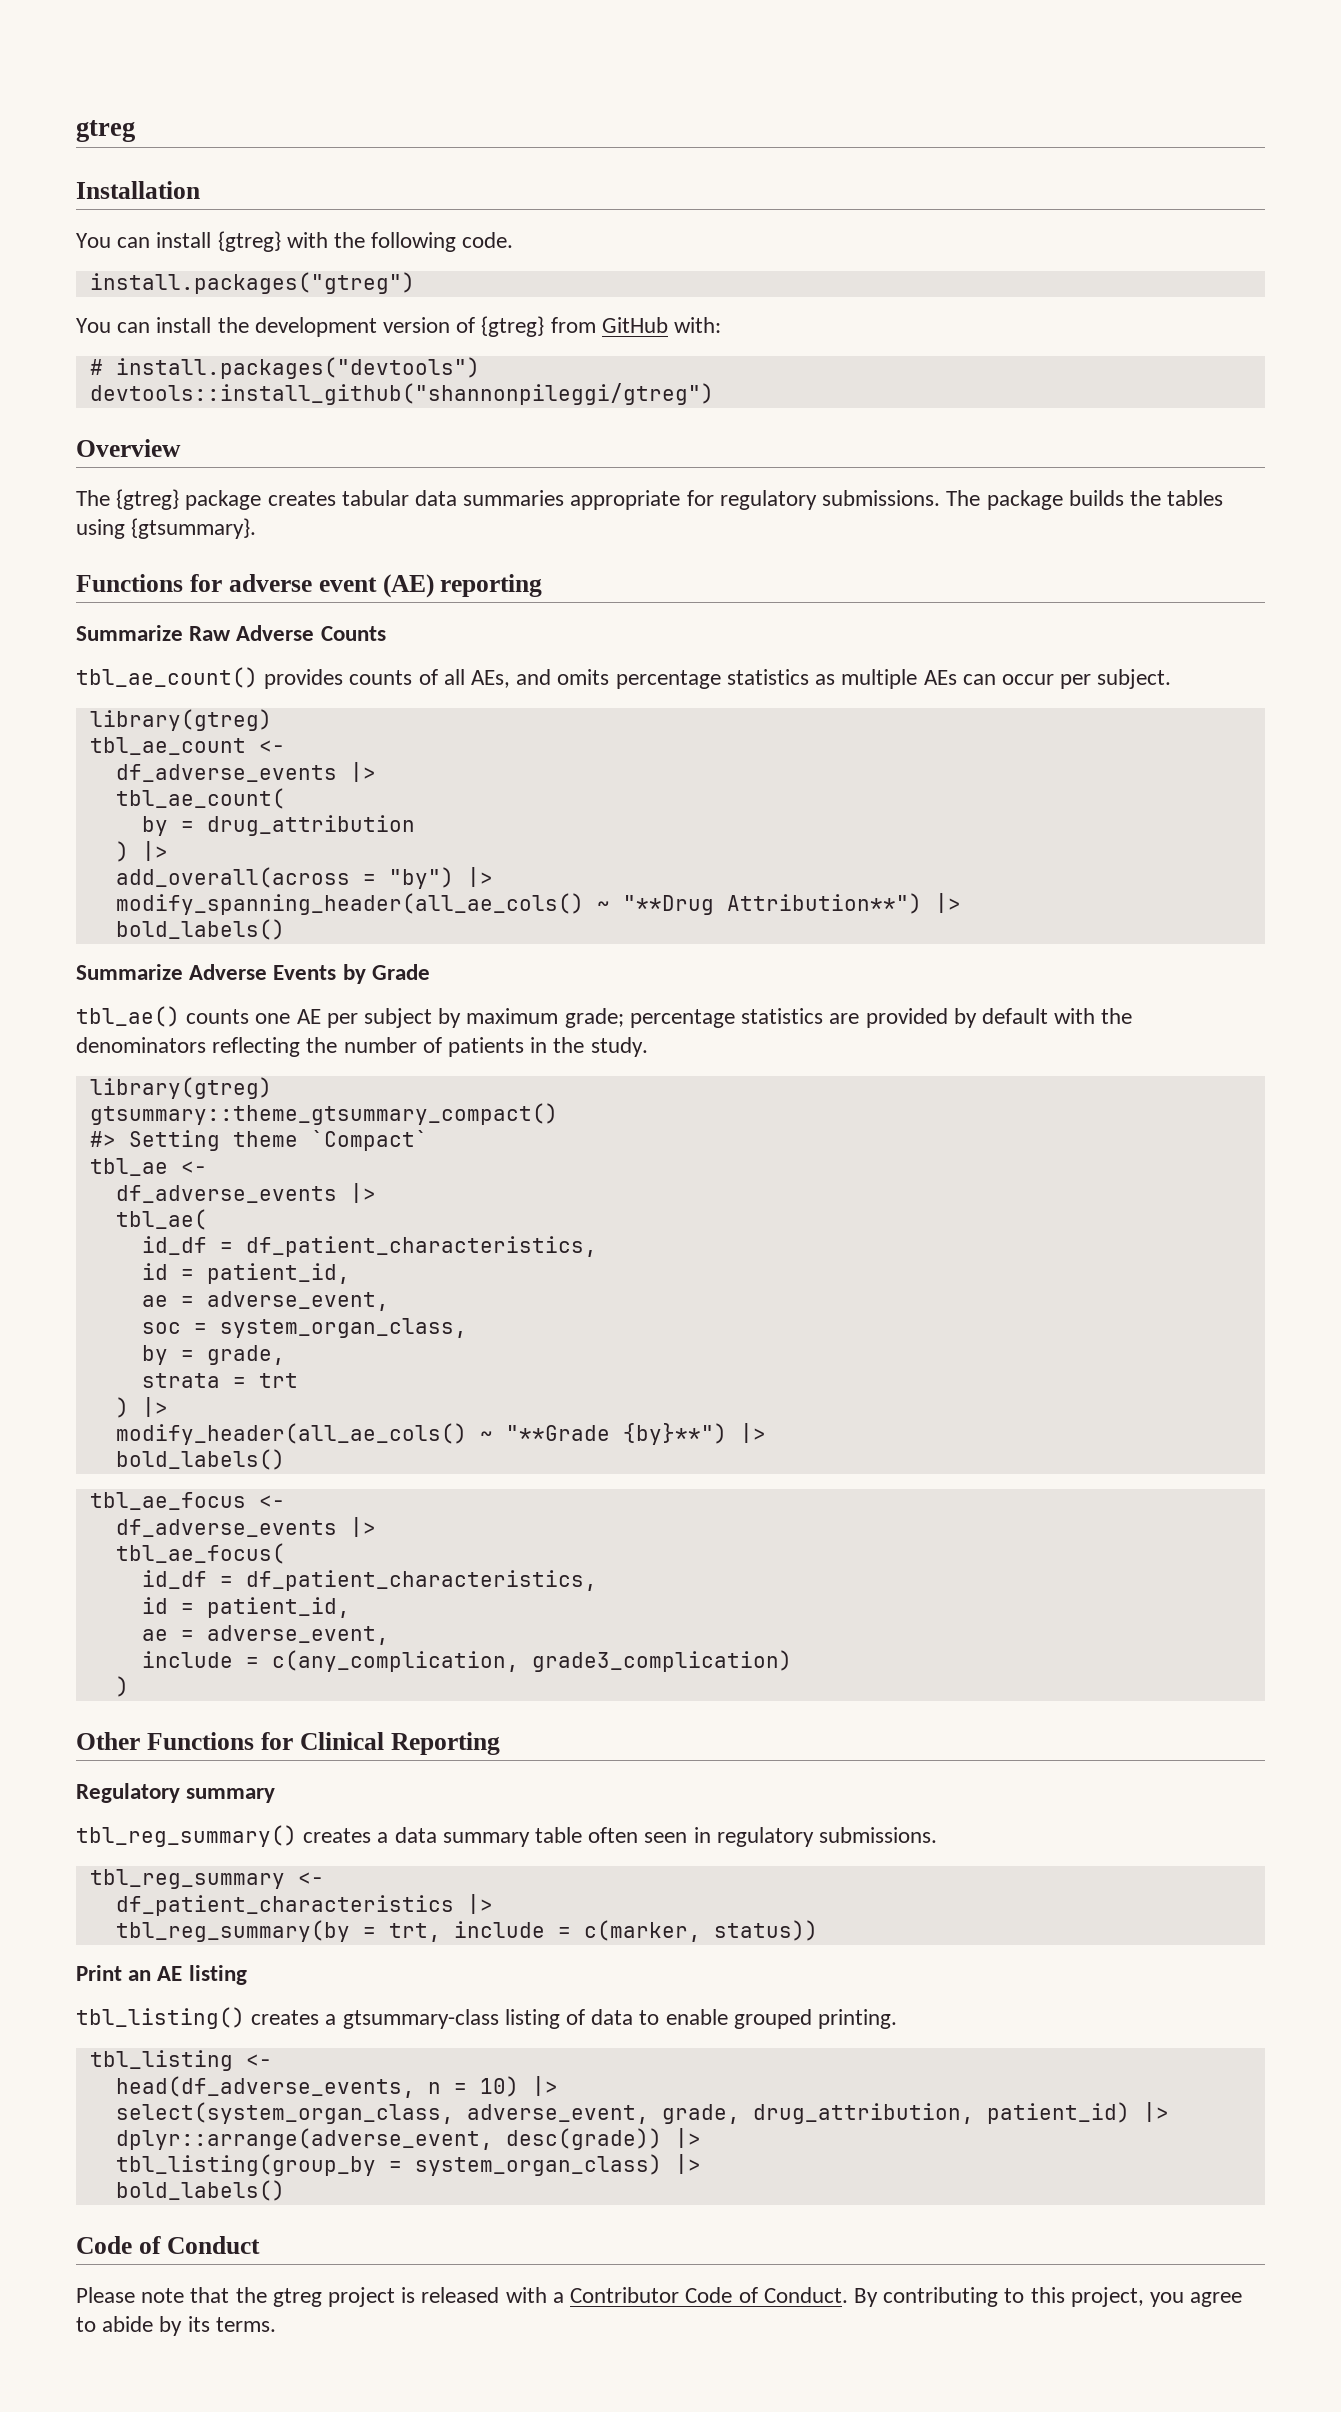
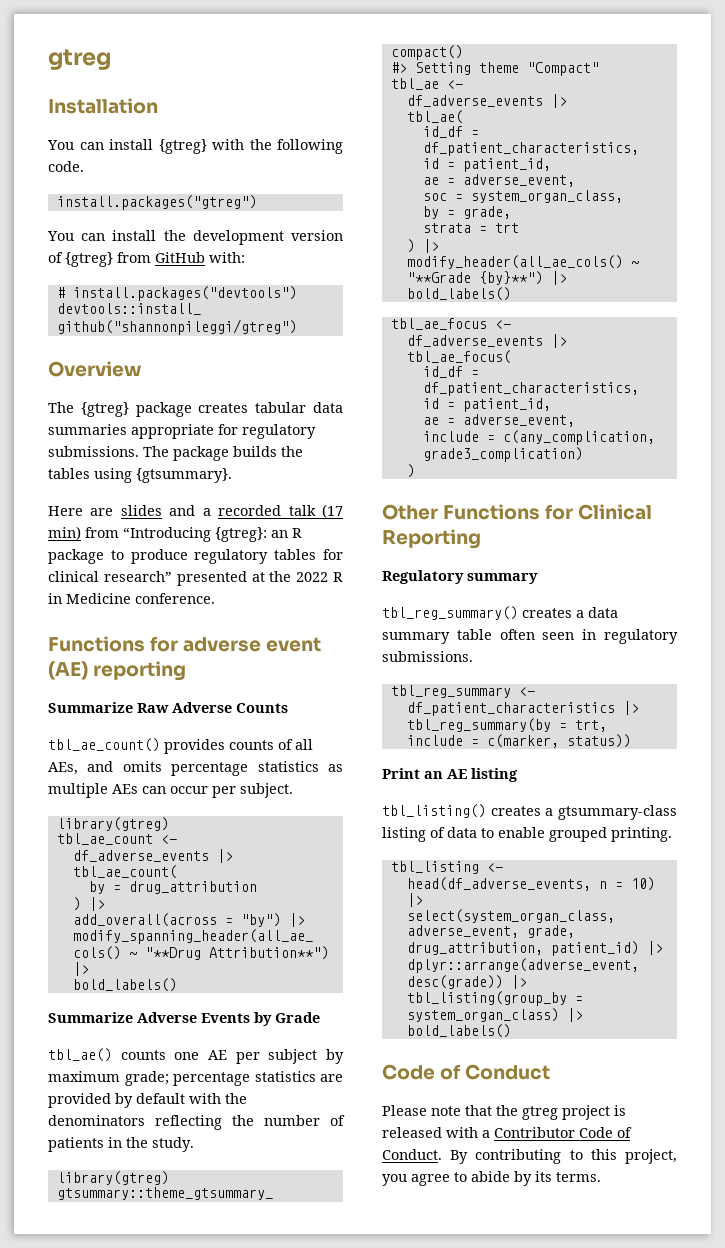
+ Here are slides and a recorded talk (17 min) from “Introducing {gtreg}: an R package to produce regulatory tables for clinical research” presented at the 2022 R in Medicine conference.
- #> Setting theme `Compact`
+ #> Setting theme "Compact"

